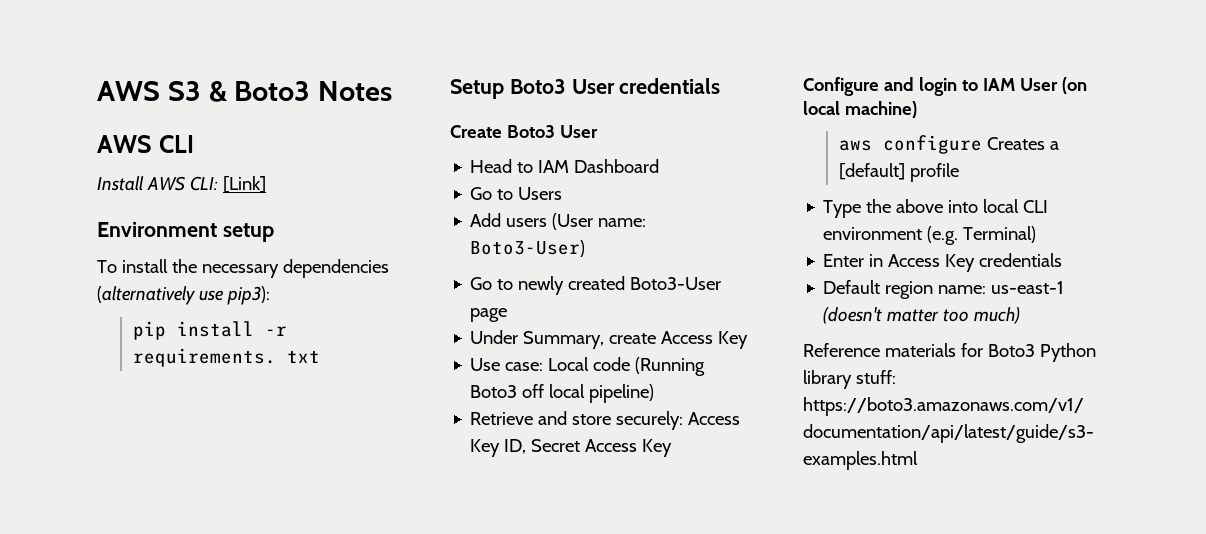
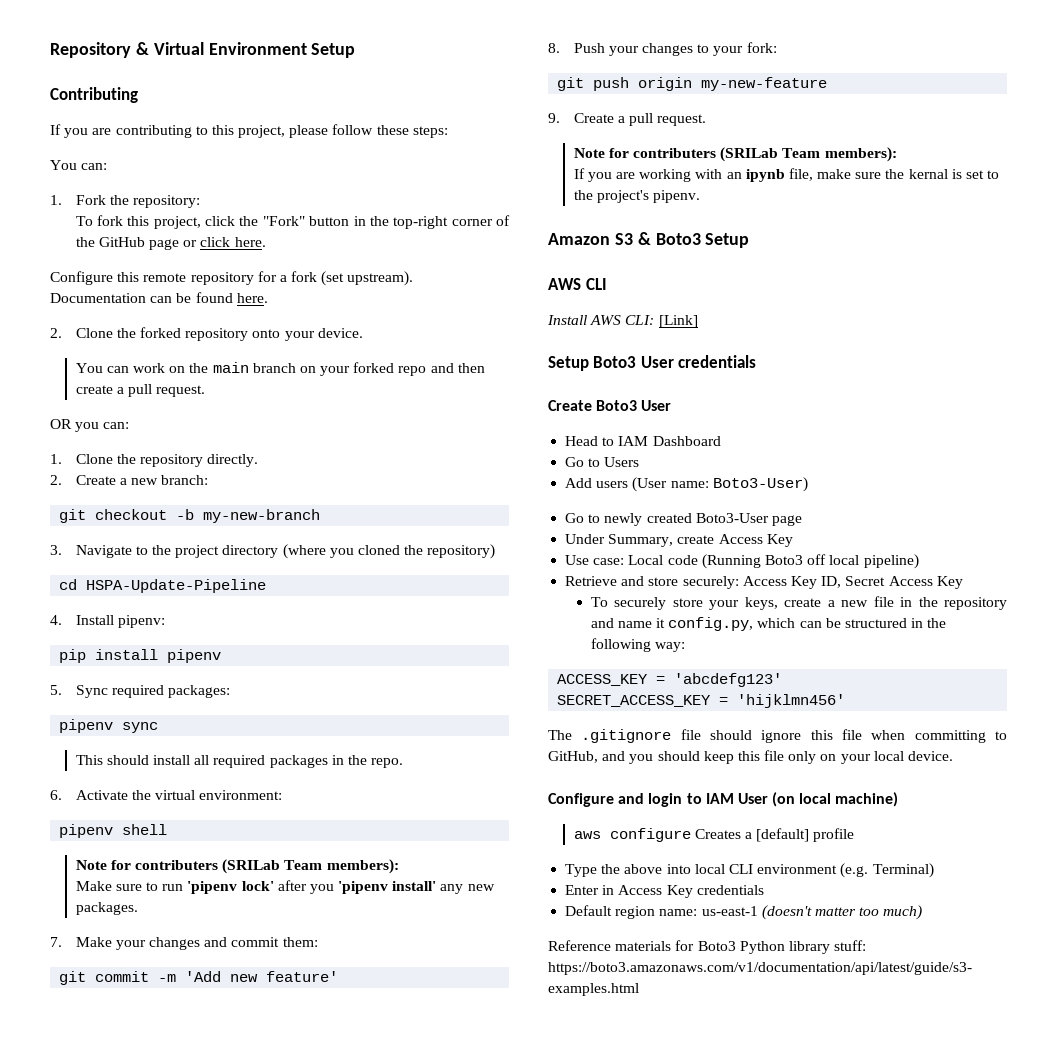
- AWS S3 & Boto3 Notes
+ Repository & Virtual Environment Setup
+ Contributing
+ If you are contributing to this project, please follow these steps:
+ You can:
+ 1. Fork the repository:
+ To fork this project, click the "Fork" button in the top-right corner of the GitHub page or click here.
+ Configure this remote repository for a fork (set upstream). Documentation can be found here.
+ 2. Clone the forked repository onto your device.
+ You can work on the main branch on your forked repo and then create a pull request.
+ OR you can:
+ 1. Clone the repository directly.
+ 2. Create a new branch:
+ git checkout -b my-new-branch
+ 3. Navigate to the project directory (where you cloned the repository)
+ cd HSPA-Update-Pipeline
+ 4. Install pipenv:
+ pip install pipenv
+ 5. Sync required packages:
+ pipenv sync
+ This should install all required packages in the repo.
+ 6. Activate the virtual environment:
+ pipenv shell
+ Note for contributers (SRILab Team members):
+ Make sure to run 'pipenv lock' after you 'pipenv install' any new packages.
+ 7. Make your changes and commit them:
+ git commit -m 'Add new feature'
+ 8. Push your changes to your fork:
+ git push origin my-new-feature
+ 9. Create a pull request.
+ Note for contributers (SRILab Team members):
+ If you are working with an ipynb file, make sure the kernal is set to the project's pipenv.
+ Amazon S3 & Boto3 Setup
- Environment setup
- To install the necessary dependencies (alternatively use pip3):
- pip install -r requirements. txt
+ To securely store your keys, create a new file in the repository and name it config.py, which can be structured in the following way:
+ ACCESS_KEY = 'abcdefg123'
+ SECRET_ACCESS_KEY = 'hijklmn456'
+ The .gitignore file should ignore this file when committing to GitHub, and you should keep this file only on your local device.

